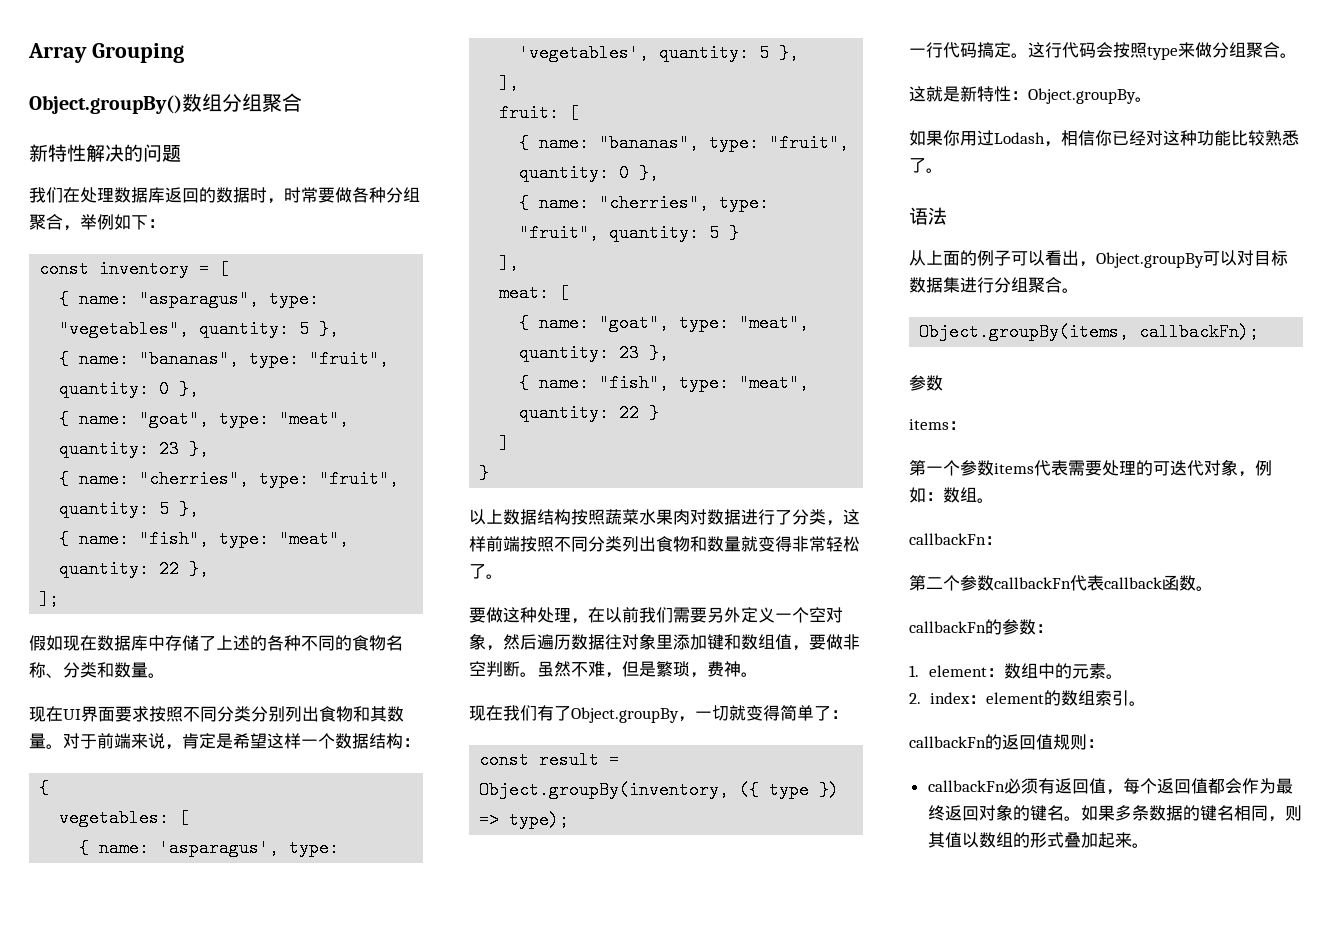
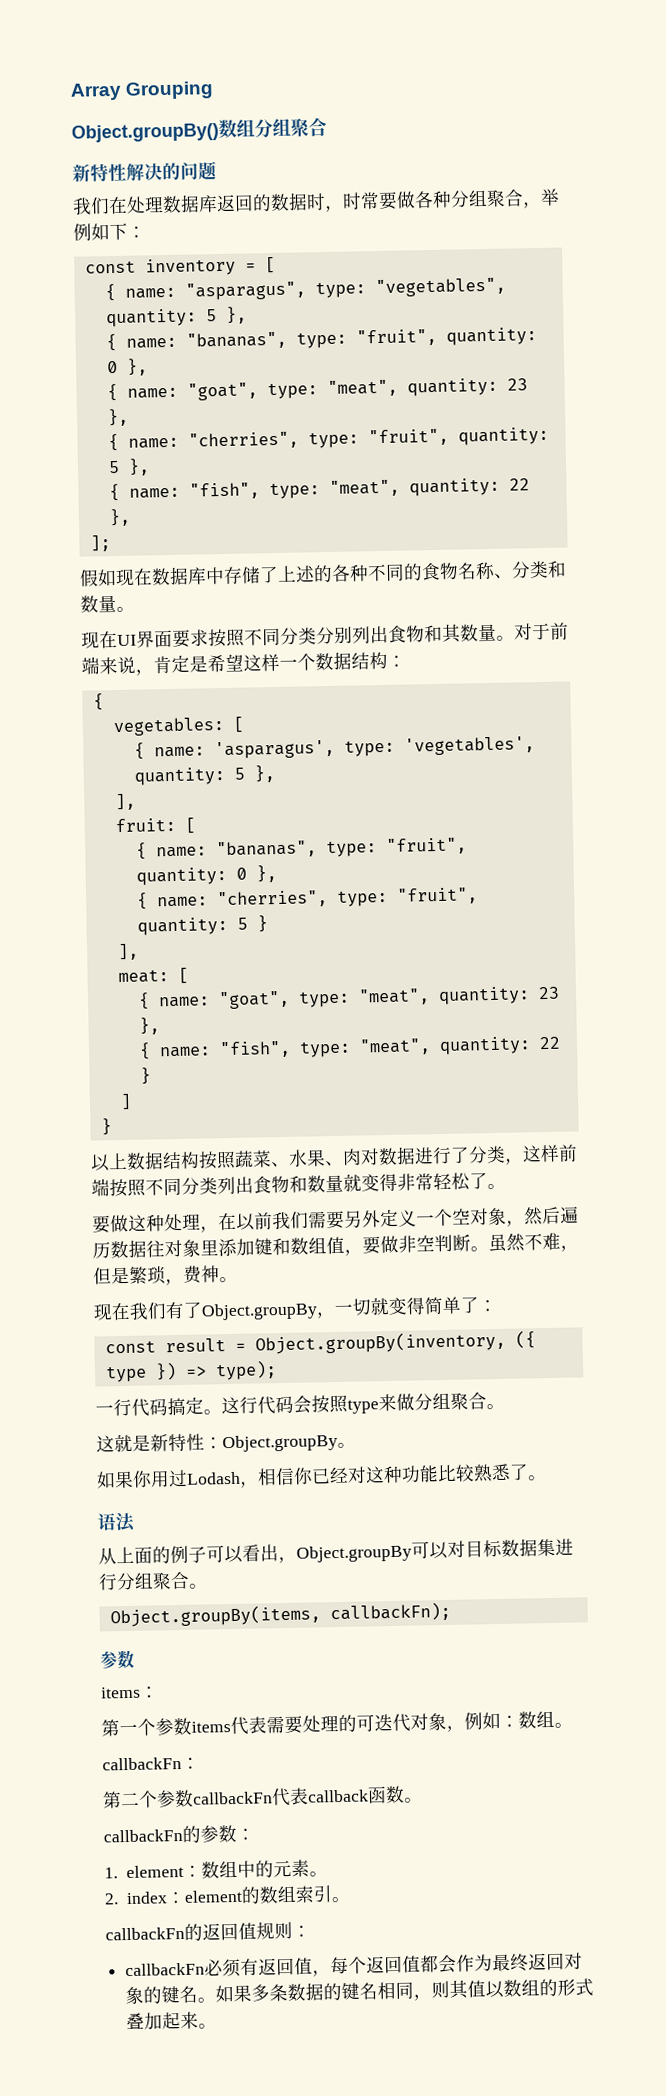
- 以上数据结构按照蔬菜水果肉对数据进行了分类，这样前端按照不同分类列出食物和数量就变得非常轻松了。
+ 以上数据结构按照蔬菜、水果、肉对数据进行了分类，这样前端按照不同分类列出食物和数量就变得非常轻松了。

